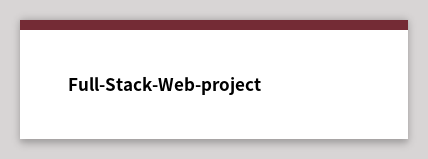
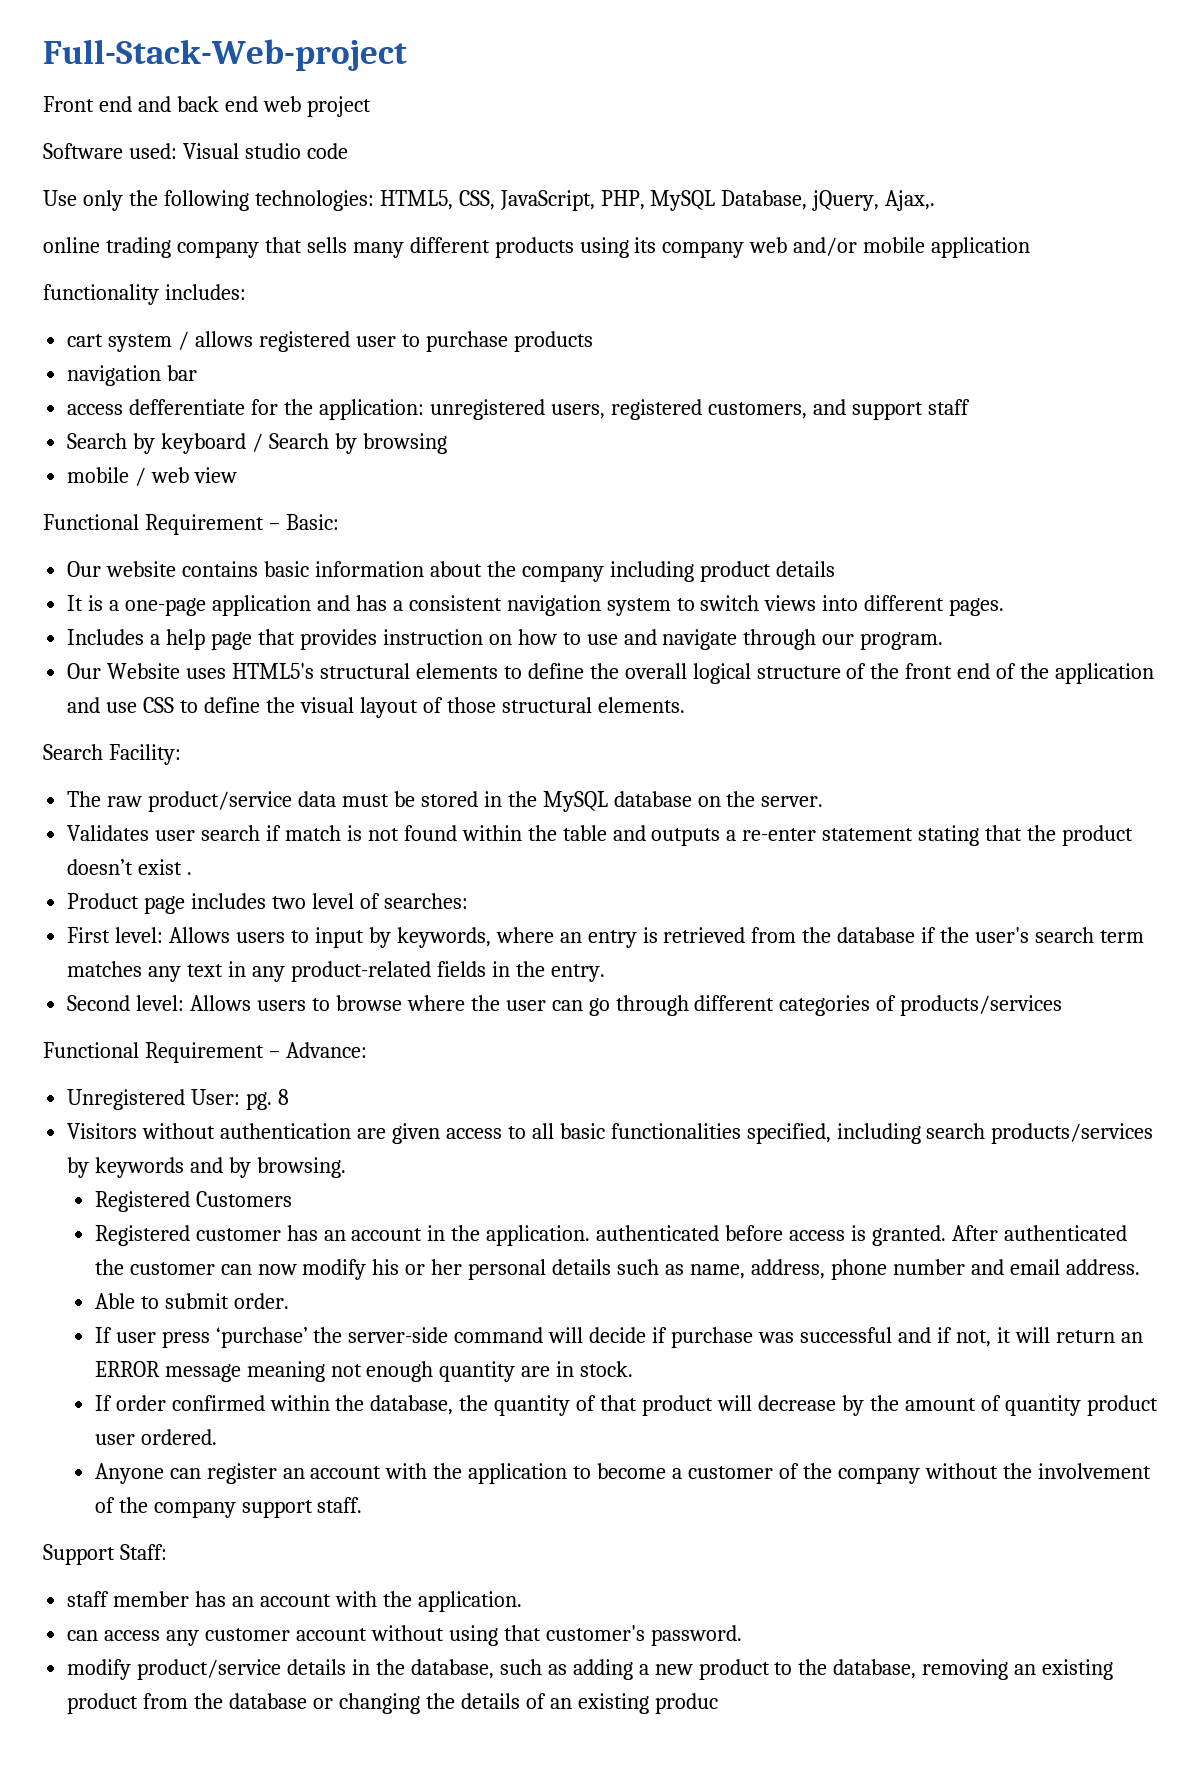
+ Front end and back end web project
+ Software used: Visual studio code
+ Use only the following technologies: HTML5, CSS, JavaScript, PHP, MySQL Database, jQuery, Ajax,.
+ online trading company that sells many different products using its company web and/or mobile application
+ functionality includes:
+ cart system / allows registered user to purchase products
+ navigation bar
+ access defferentiate for the application: unregistered users, registered customers, and support staff
+ Search by keyboard / Search by browsing
+ mobile / web view
+ Functional Requirement – Basic:
+ Our website contains basic information about the company including product details
+ It is a one-page application and has a consistent navigation system to switch views into different pages.
+ Includes a help page that provides instruction on how to use and navigate through our program.
+ Our Website uses HTML5's structural elements to define the overall logical structure of the front end of the application and use CSS to define the visual layout of those structural elements.
+ Search Facility:
+ The raw product/service data must be stored in the MySQL database on the server.
+ Validates user search if match is not found within the table and outputs a re-enter statement stating that the product doesn’t exist .
+ Product page includes two level of searches:
+ First level: Allows users to input by keywords, where an entry is retrieved from the database if the user's search term matches any text in any product-related fields in the entry.
+ Second level: Allows users to browse where the user can go through different categories of products/services
+ Functional Requirement – Advance:
+ Unregistered User: pg. 8
+ Visitors without authentication are given access to all basic functionalities specified, including search products/services by keywords and by browsing.
+ Registered Customers
+ Registered customer has an account in the application. authenticated before access is granted. After authenticated the customer can now modify his or her personal details such as name, address, phone number and email address.
+ Able to submit order.
+ If user press ‘purchase’ the server-side command will decide if purchase was successful and if not, it will return an ERROR message meaning not enough quantity are in stock.
+ If order confirmed within the database, the quantity of that product will decrease by the amount of quantity product user ordered.
+ Anyone can register an account with the application to become a customer of the company without the involvement of the company support staff.
+ Support Staff:
+ staff member has an account with the application.
+ can access any customer account without using that customer's password.
+ modify product/service details in the database, such as adding a new product to the database, removing an existing product from the database or changing the details of an existing produc

